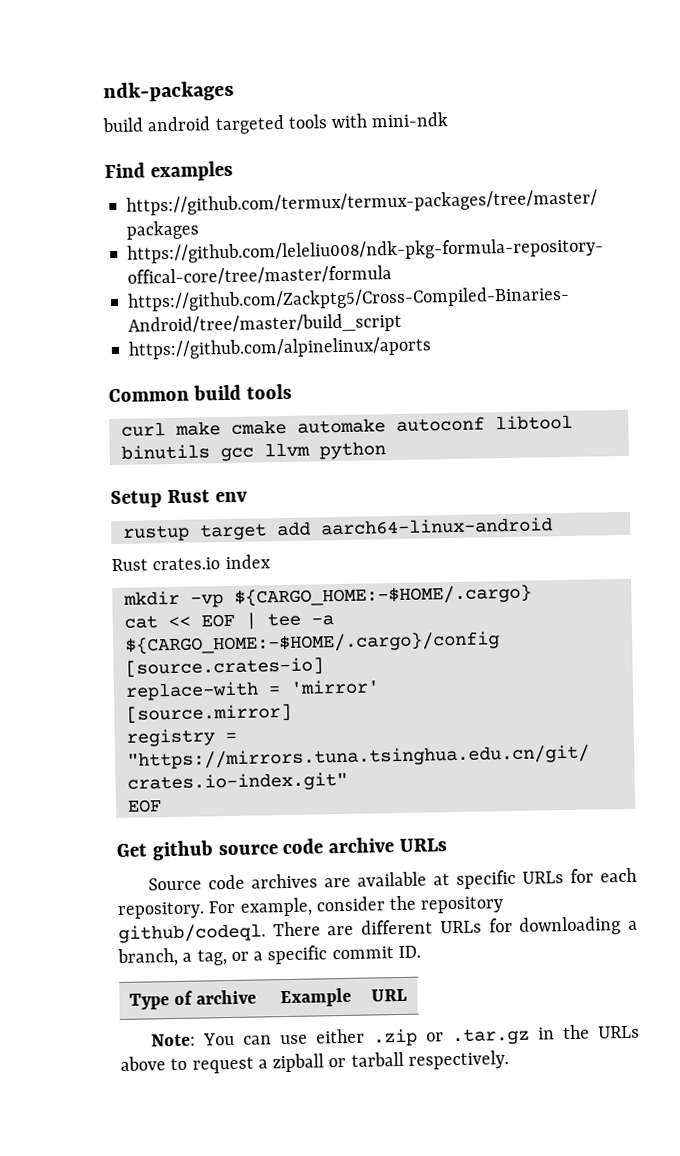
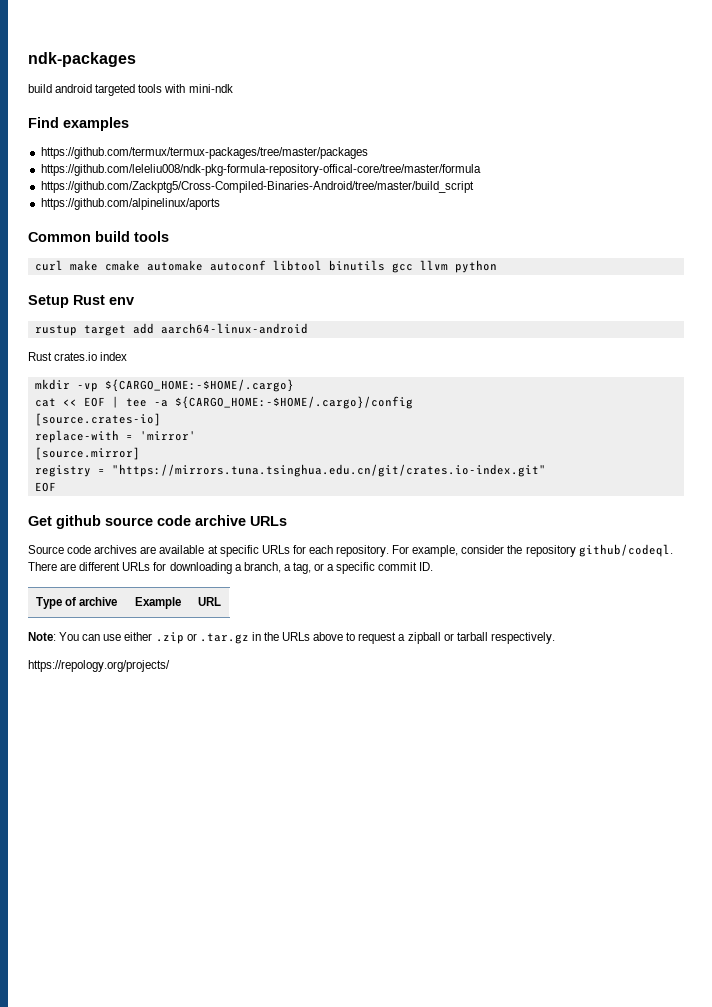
+ https://repology.org/projects/

